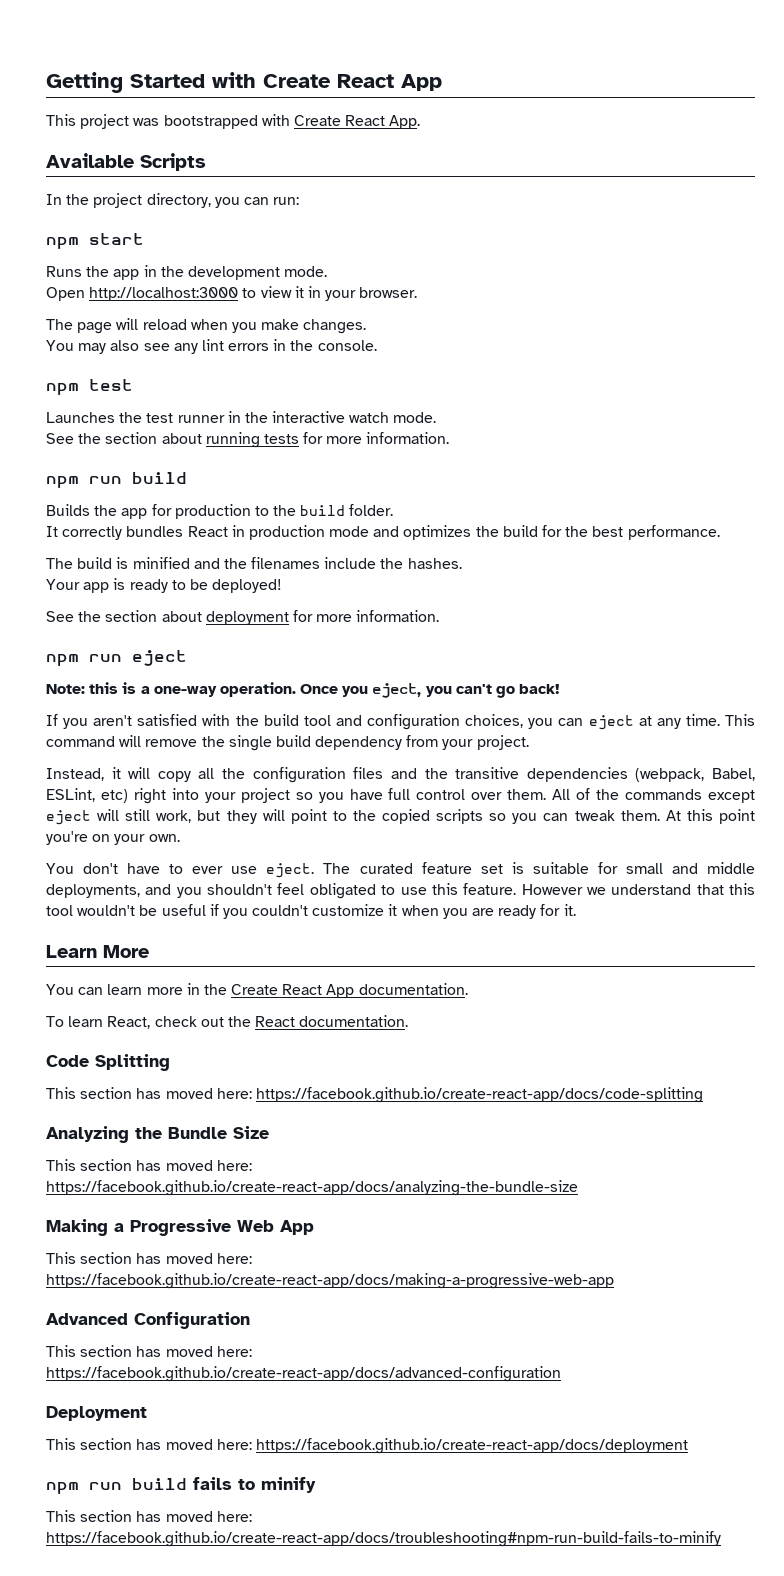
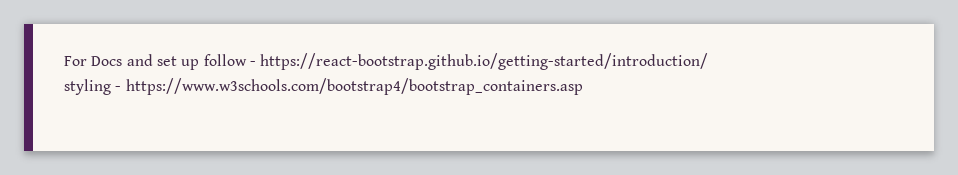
- Getting Started with Create React App
- This project was bootstrapped with Create React App.
- Available Scripts
- In the project directory, you can run:
- npm start
- Runs the app in the development mode.
- Open http://localhost:3000 to view it in your browser.
- The page will reload when you make changes.
- You may also see any lint errors in the console.
- npm test
- Launches the test runner in the interactive watch mode.
- See the section about running tests for more information.
- npm run build
- Builds the app for production to the build folder.
- It correctly bundles React in production mode and optimizes the build for the best performance.
- The build is minified and the filenames include the hashes.
- Your app is ready to be deployed!
- See the section about deployment for more information.
- npm run eject
- Note: this is a one-way operation. Once you eject, you can't go back!
- If you aren't satisfied with the build tool and configuration choices, you can eject at any time. This command will remove the single build dependency from your project.
- Instead, it will copy all the configuration files and the transitive dependencies (webpack, Babel, ESLint, etc) right into your project so you have full control over them. All of the commands except eject will still work, but they will point to the copied scripts so you can tweak them. At this point you're on your own.
- You don't have to ever use eject. The curated feature set is suitable for small and middle deployments, and you shouldn't feel obligated to use this feature. However we understand that this tool wouldn't be useful if you couldn't customize it when you are ready for it.
- Learn More
- You can learn more in the Create React App documentation.
- To learn React, check out the React documentation.
- Code Splitting
- This section has moved here: https://facebook.github.io/create-react-app/docs/code-splitting
- Analyzing the Bundle Size
- This section has moved here: https://facebook.github.io/create-react-app/docs/analyzing-the-bundle-size
- Making a Progressive Web App
- This section has moved here: https://facebook.github.io/create-react-app/docs/making-a-progressive-web-app
- Advanced Configuration
- This section has moved here: https://facebook.github.io/create-react-app/docs/advanced-configuration
- Deployment
- This section has moved here: https://facebook.github.io/create-react-app/docs/deployment
- npm run build fails to minify
- This section has moved here: https://facebook.github.io/create-react-app/docs/troubleshooting#npm-run-build-fails-to-minify
+ For Docs and set up follow - https://react-bootstrap.github.io/getting-started/introduction/
+ styling - https://www.w3schools.com/bootstrap4/bootstrap_containers.asp

